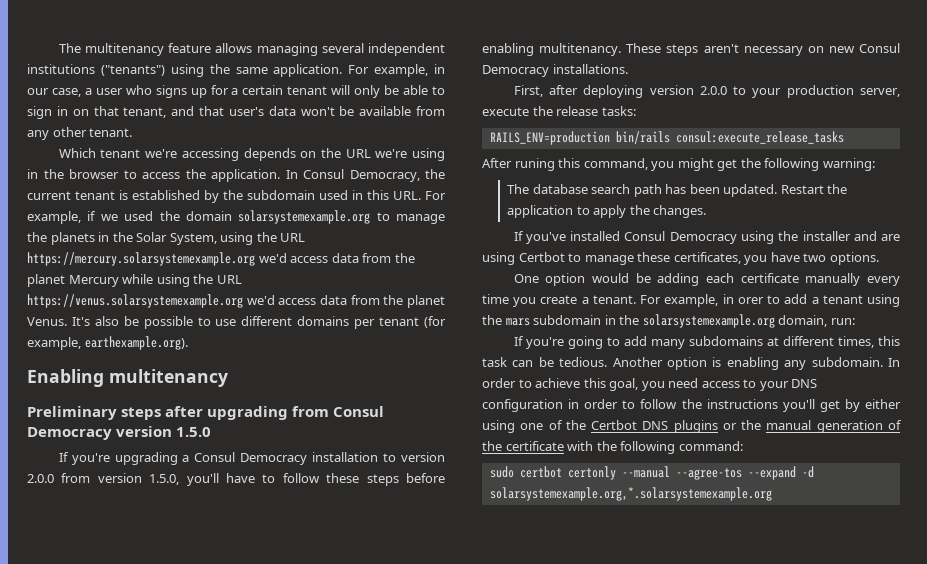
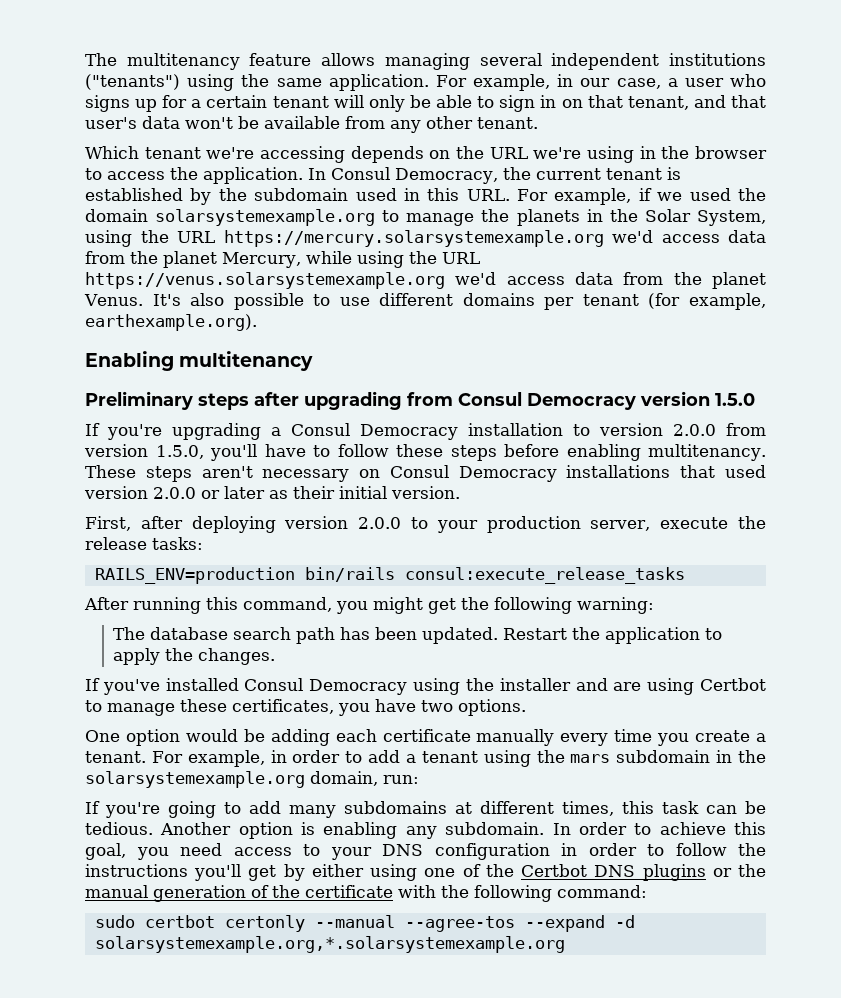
- In Consul Democracy, the current tenant is established by the subdomain used in this URL. For example, if we used the domain solarsystemexample.org to manage the planets in the Solar System, using the URL https://mercury.solarsystemexample.org we'd access data from the planet Mercury while using the URL https://venus.solarsystemexample.org we'd access data from the planet Venus.
+ In Consul Democracy, the current tenant is established by the subdomain used in this URL. For example, if we used the domain solarsystemexample.org to manage the planets in the Solar System, using the URL https://mercury.solarsystemexample.org we'd access data from the planet Mercury, while using the URL https://venus.solarsystemexample.org we'd access data from the planet Venus.
- It's also be possible to use different domains per tenant (for example, earthexample.org).
+ It's also possible to use different domains per tenant (for example, earthexample.org).
- These steps aren't necessary on new Consul Democracy installations.
+ These steps aren't necessary on Consul Democracy installations that used version 2.0.0 or later as their initial version.
- After runing this command, you might get the following warning:
+ After running this command, you might get the following warning:
- For example, in orer to add a tenant using the mars subdomain in the solarsystemexample.org domain, run:
+ For example, in order to add a tenant using the mars subdomain in the solarsystemexample.org domain, run:

